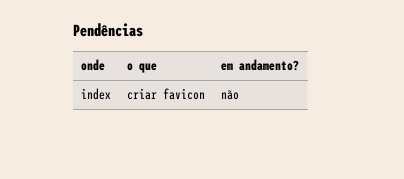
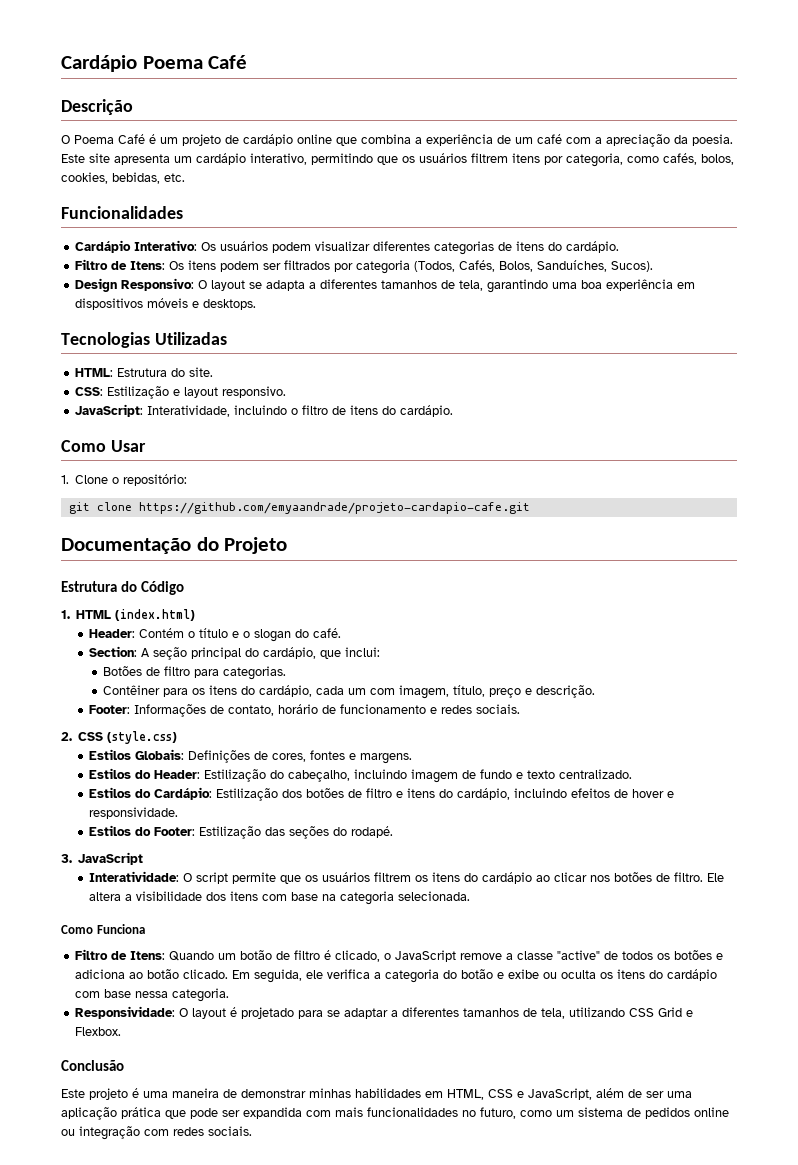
- Pendências
- onde | o que | em andamento?
- index | criar favicon | não
+ Cardápio Poema Café
+ Descrição
+ O Poema Café é um projeto de cardápio online que combina a experiência de um café com a apreciação da poesia. Este site apresenta um cardápio interativo, permitindo que os usuários filtrem itens por categoria, como cafés, bolos, cookies, bebidas, etc.
+ Funcionalidades
+ Cardápio Interativo: Os usuários podem visualizar diferentes categorias de itens do cardápio.
+ Filtro de Itens: Os itens podem ser filtrados por categoria (Todos, Cafés, Bolos, Sanduíches, Sucos).
+ Design Responsivo: O layout se adapta a diferentes tamanhos de tela, garantindo uma boa experiência em dispositivos móveis e desktops.
+ Tecnologias Utilizadas
+ HTML: Estrutura do site.
+ CSS: Estilização e layout responsivo.
+ JavaScript: Interatividade, incluindo o filtro de itens do cardápio.
+ Como Usar
+ 1. Clone o repositório:
+ git clone https://github.com/emyaandrade/projeto-cardapio-cafe.git
+ Documentação do Projeto
+ Estrutura do Código
+ 1. HTML (index.html)
+ Header: Contém o título e o slogan do café.
+ Section: A seção principal do cardápio, que inclui:
+ Botões de filtro para categorias.
+ Contêiner para os itens do cardápio, cada um com imagem, título, preço e descrição.
+ Footer: Informações de contato, horário de funcionamento e redes sociais.
+ 2. CSS (style.css)
+ Estilos Globais: Definições de cores, fontes e margens.
+ Estilos do Header: Estilização do cabeçalho, incluindo imagem de fundo e texto centralizado.
+ Estilos do Cardápio: Estilização dos botões de filtro e itens do cardápio, incluindo efeitos de hover e responsividade.
+ Estilos do Footer: Estilização das seções do rodapé.
+ 3. JavaScript
+ Interatividade: O script permite que os usuários filtrem os itens do cardápio ao clicar nos botões de filtro. Ele altera a visibilidade dos itens com base na categoria selecionada.
+ Como Funciona
+ Filtro de Itens: Quando um botão de filtro é clicado, o JavaScript remove a classe "active" de todos os botões e adiciona ao botão clicado. Em seguida, ele verifica a categoria do botão e exibe ou oculta os itens do cardápio com base nessa categoria.
+ Responsividade: O layout é projetado para se adaptar a diferentes tamanhos de tela, utilizando CSS Grid e Flexbox.
+ Conclusão
+ Este projeto é uma maneira de demonstrar minhas habilidades em HTML, CSS e JavaScript, além de ser uma aplicação prática que pode ser expandida com mais funcionalidades no futuro, como um sistema de pedidos online ou integração com redes sociais.

